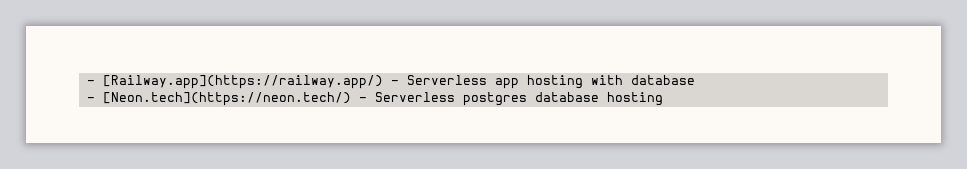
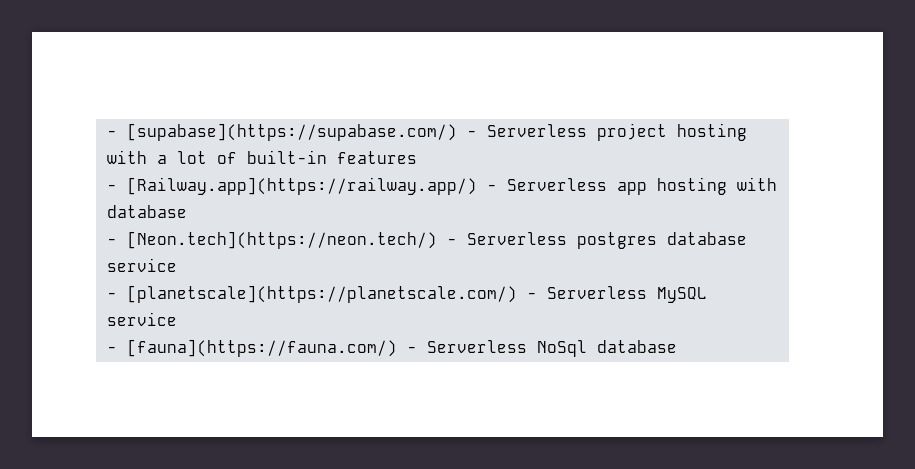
+ - [supabase](https://supabase.com/) - Serverless project hosting with a lot of built-in features
- - [Neon.tech](https://neon.tech/) - Serverless postgres database hosting
+ - [Neon.tech](https://neon.tech/) - Serverless postgres database service
+ - [planetscale](https://planetscale.com/) - Serverless MySQL service
+ - [fauna](https://fauna.com/) - Serverless NoSql database

